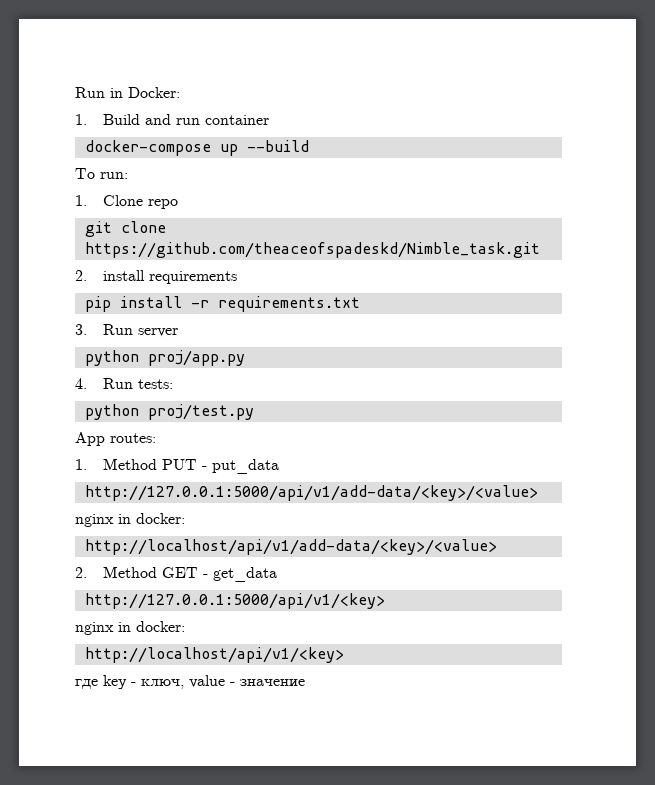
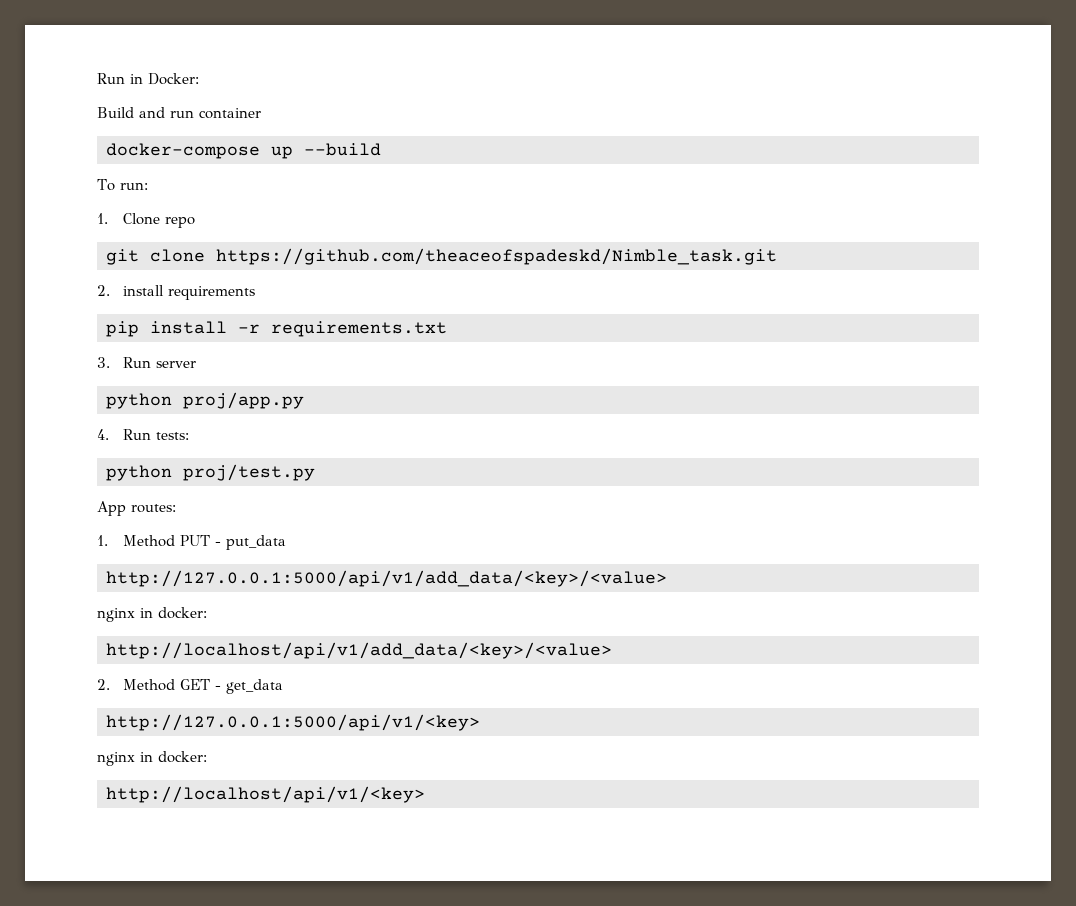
- 1. Build and run container
+ Build and run container
- http://127.0.0.1:5000/api/v1/add-data/<key>/<value>
+ http://127.0.0.1:5000/api/v1/add_data/<key>/<value>
  nginx in docker:
- http://localhost/api/v1/add-data/<key>/<value>
+ http://localhost/api/v1/add_data/<key>/<value>
- где key - ключ, value - значение

